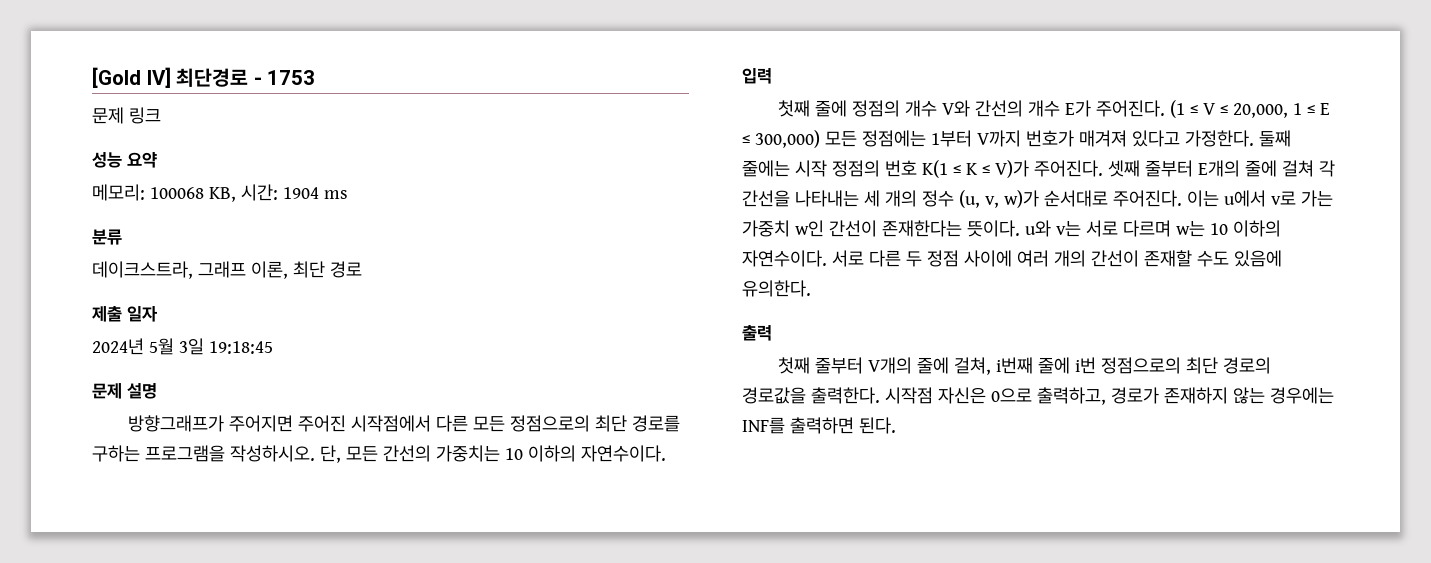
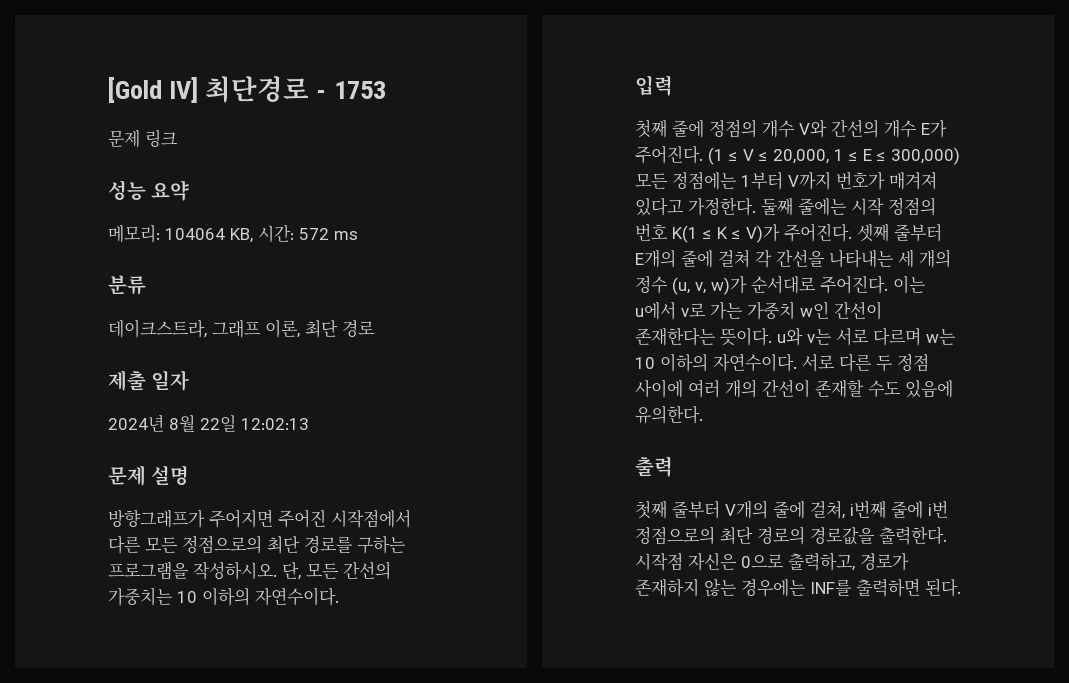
- 메모리: 100068 KB, 시간: 1904 ms
+ 메모리: 104064 KB, 시간: 572 ms
- 2024년 5월 3일 19:18:45
+ 2024년 8월 22일 12:02:13

